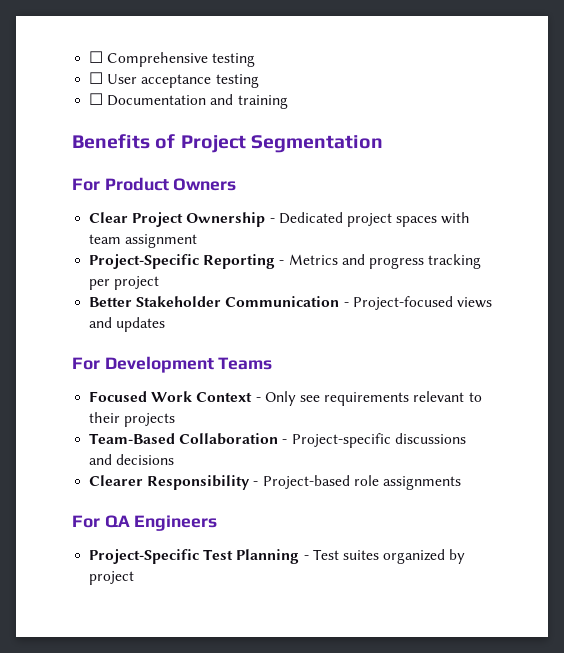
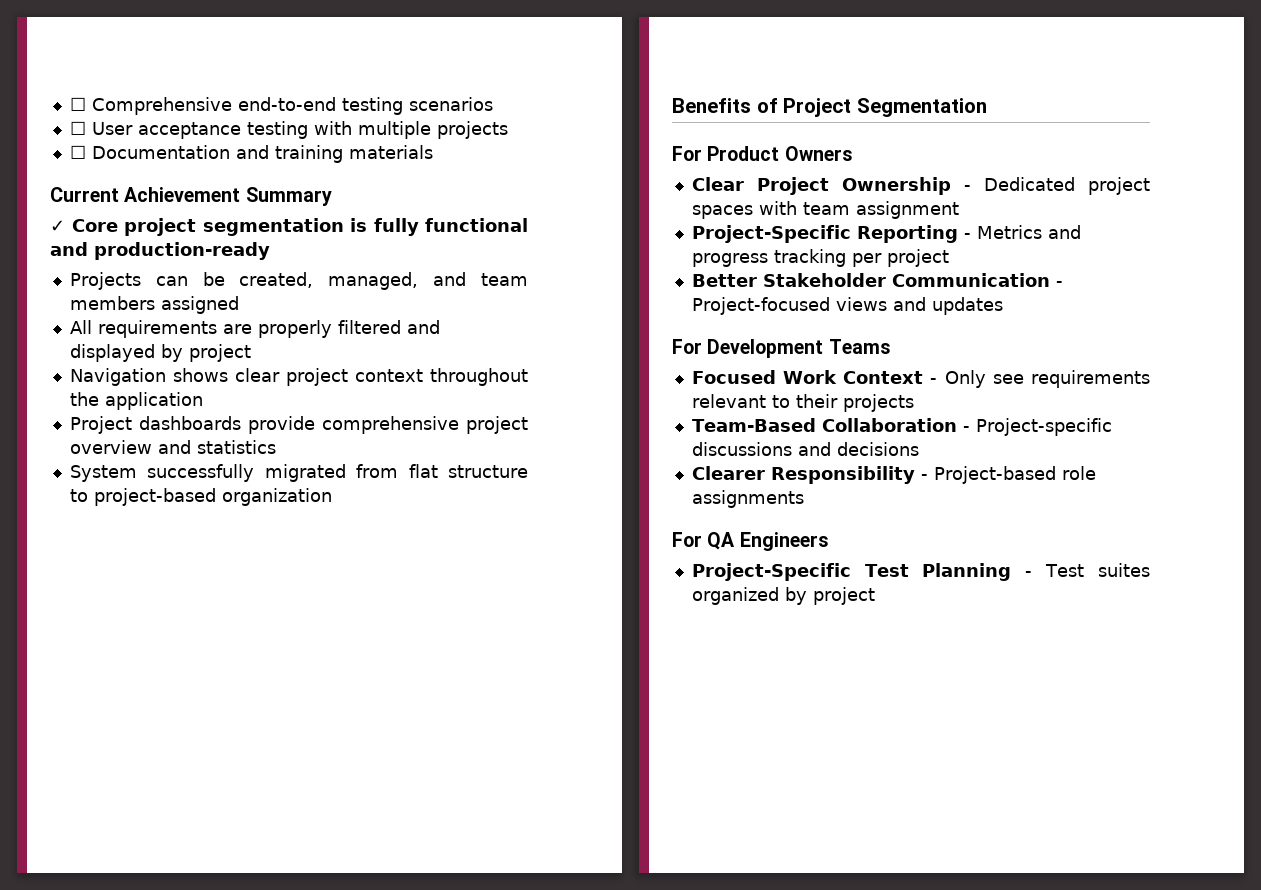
- ☐ Comprehensive testing
+ ☐ Comprehensive end-to-end testing scenarios
- ☐ User acceptance testing
+ ☐ User acceptance testing with multiple projects
- ☐ Documentation and training
+ ☐ Documentation and training materials
+ Current Achievement Summary
+ ✓ Core project segmentation is fully functional and production-ready
+ Projects can be created, managed, and team members assigned
+ All requirements are properly filtered and displayed by project
+ Navigation shows clear project context throughout the application
+ Project dashboards provide comprehensive project overview and statistics
+ System successfully migrated from flat structure to project-based organization

